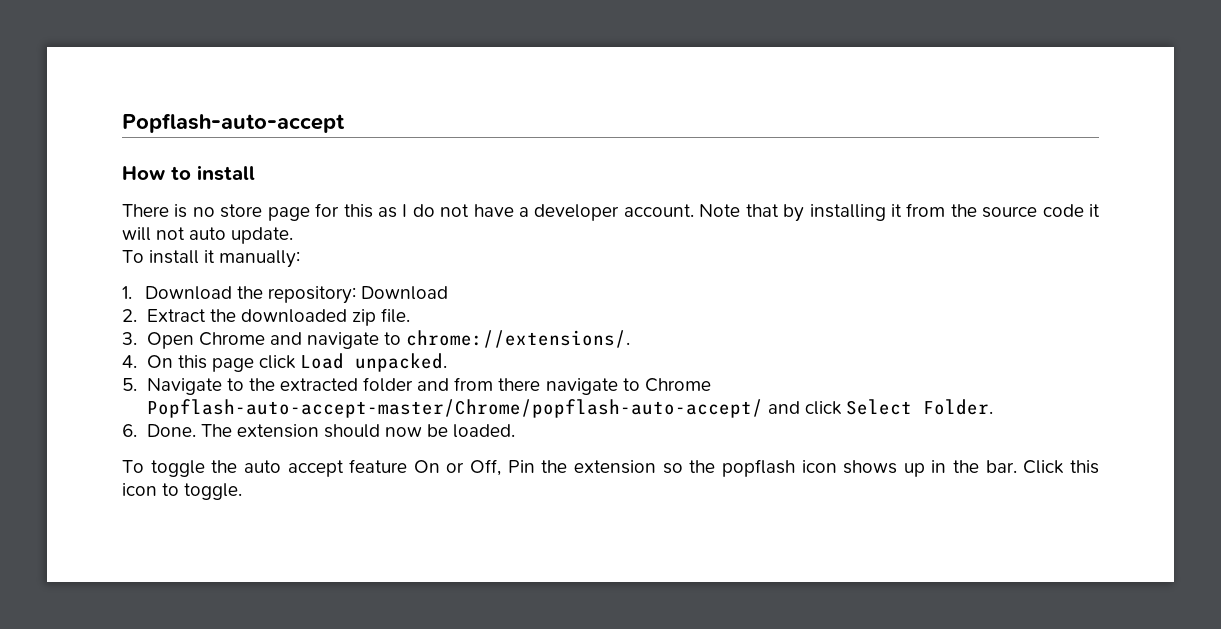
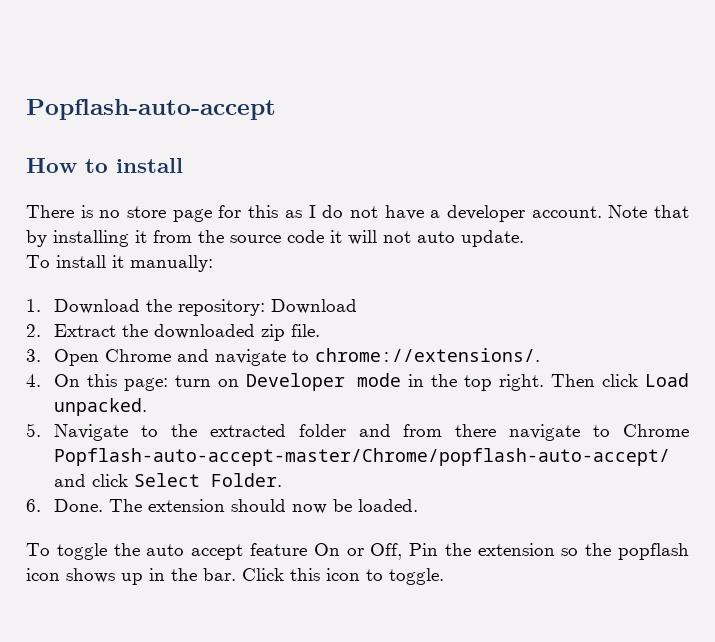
- 4. On this page click Load unpacked.
+ 4. On this page: turn on Developer mode in the top right. Then click Load unpacked.

